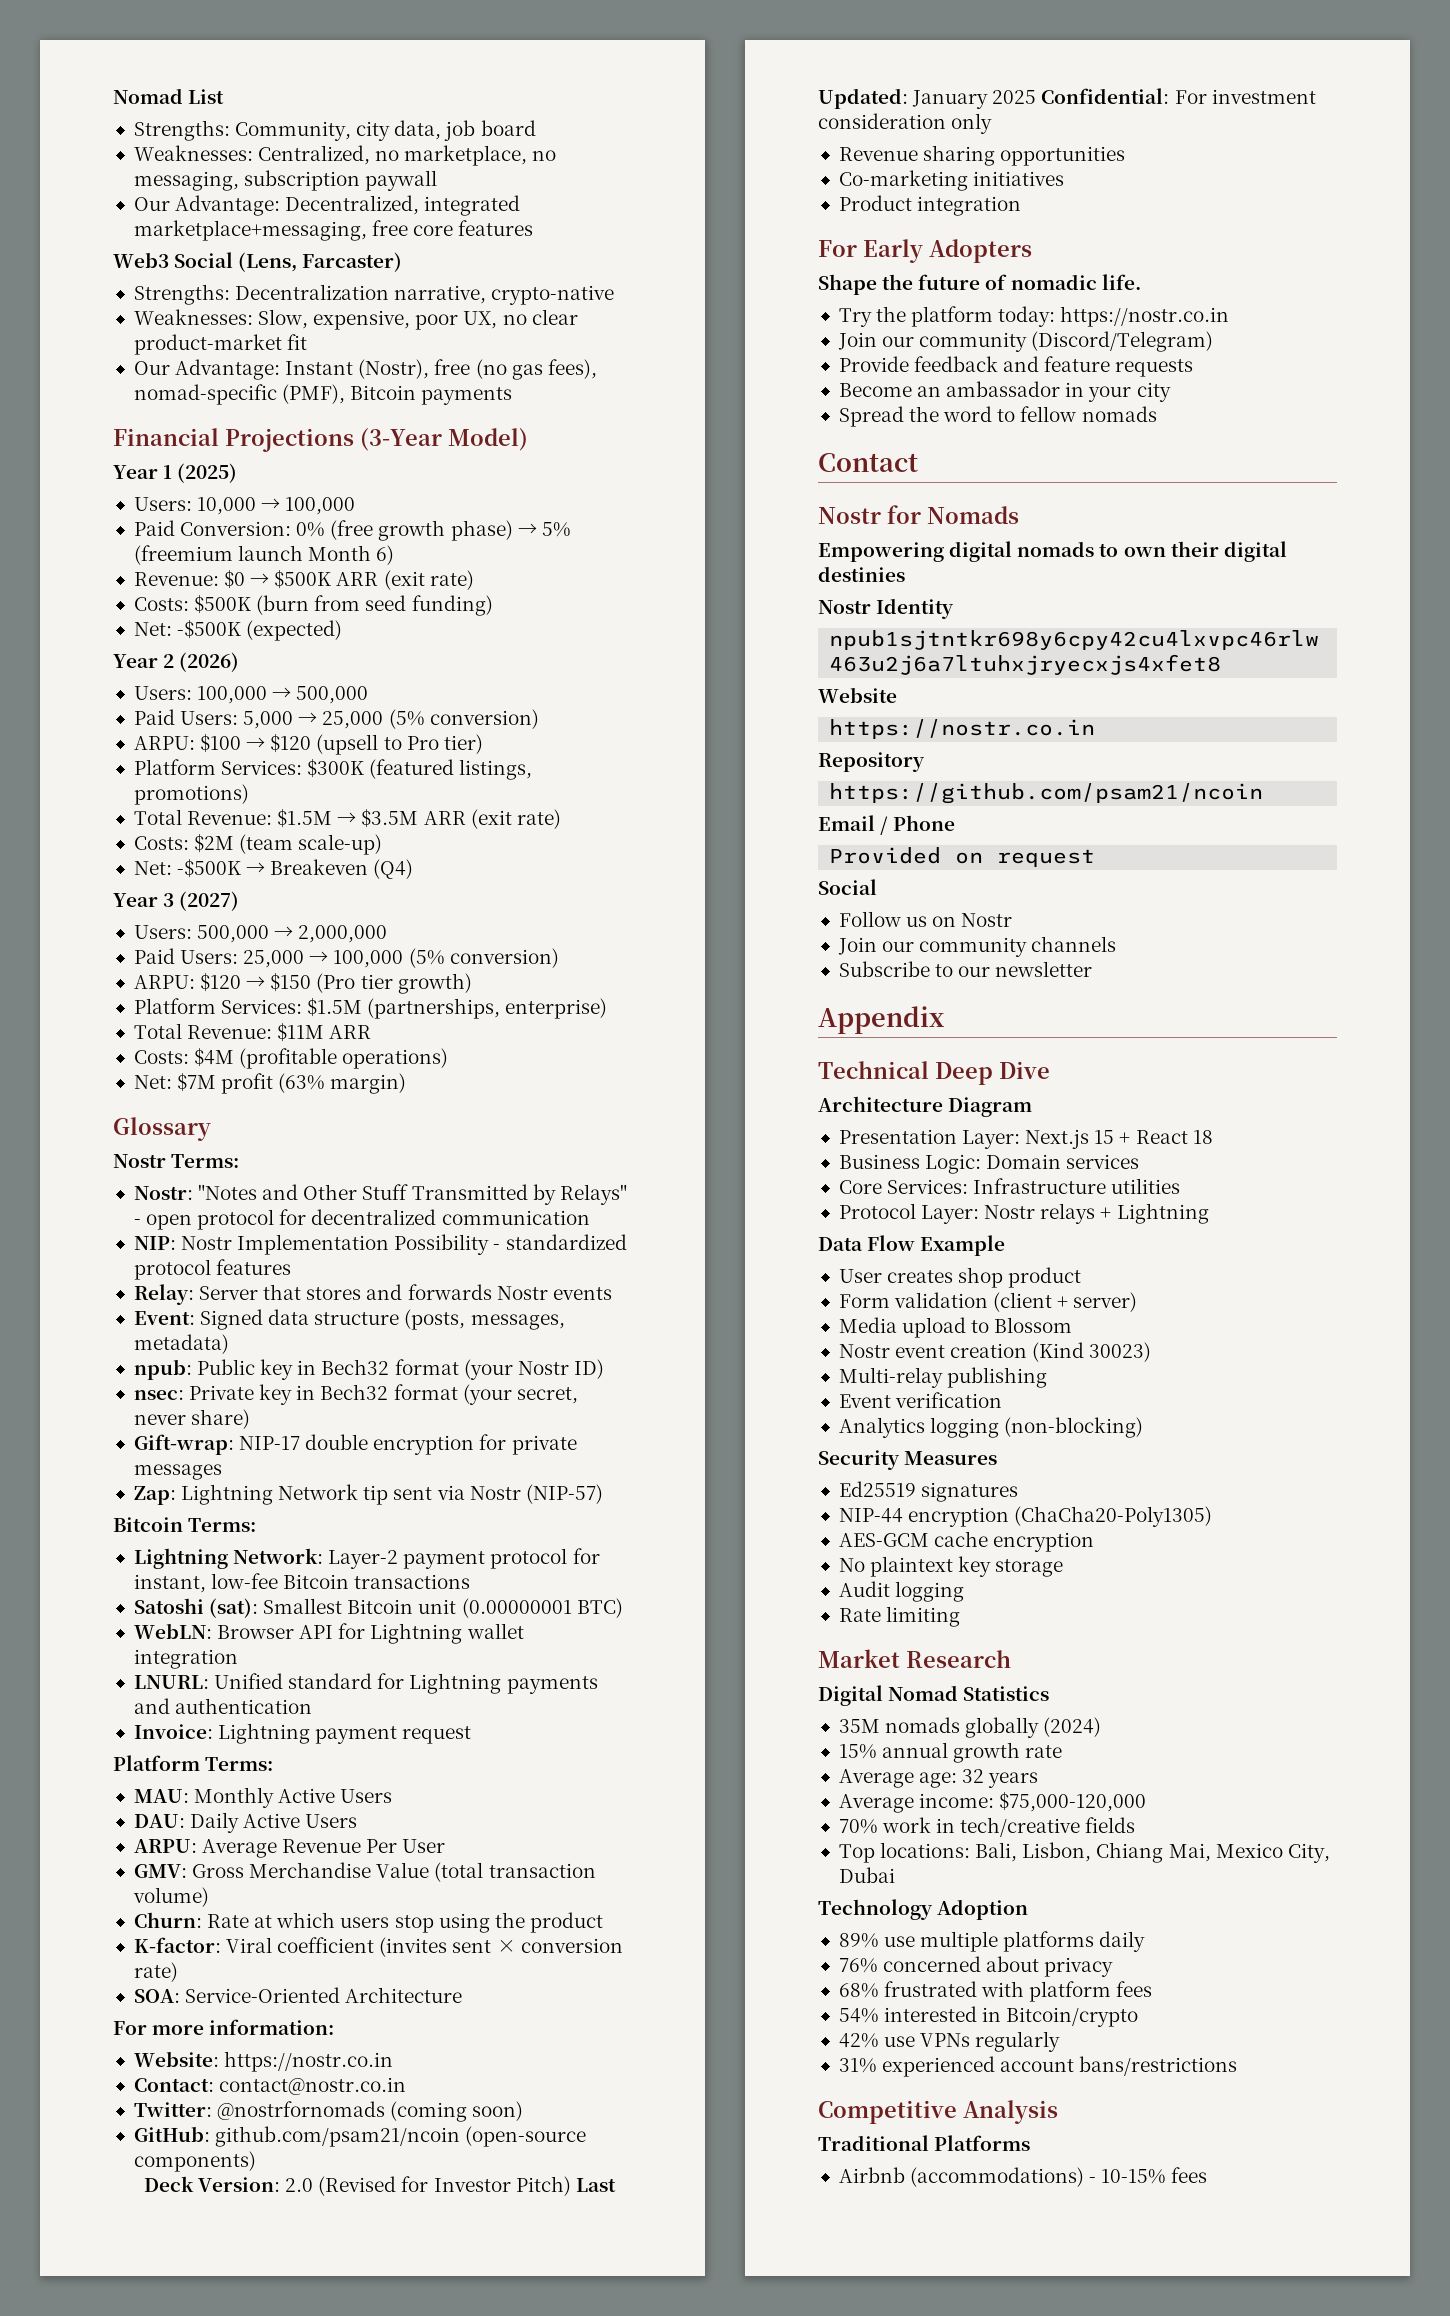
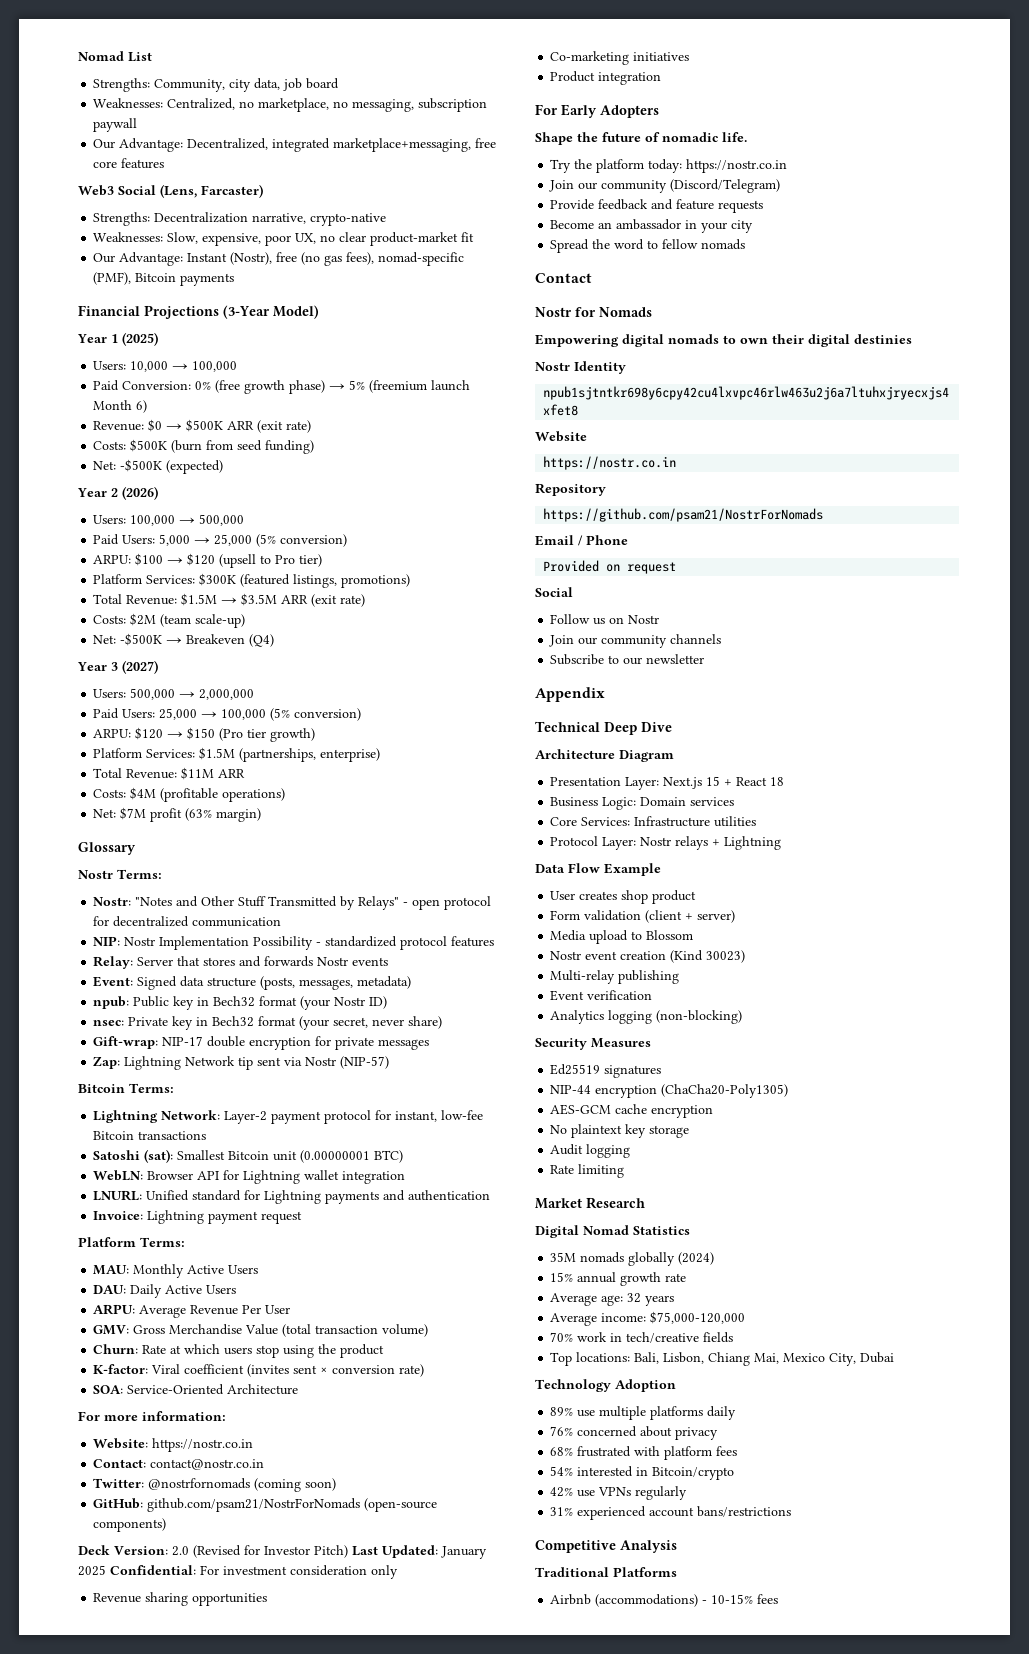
- GitHub: github.com/psam21/ncoin (open-source components)
+ GitHub: github.com/psam21/NostrForNomads (open-source components)
- https://github.com/psam21/ncoin
+ https://github.com/psam21/NostrForNomads

